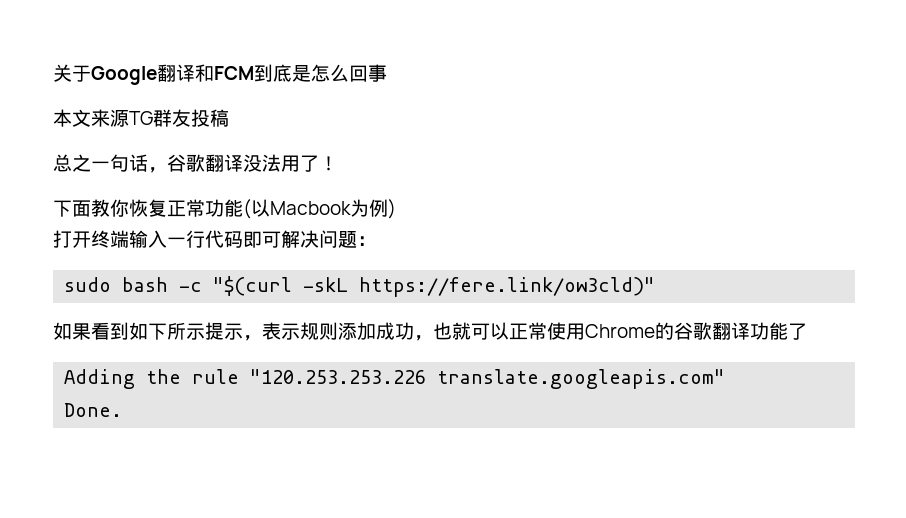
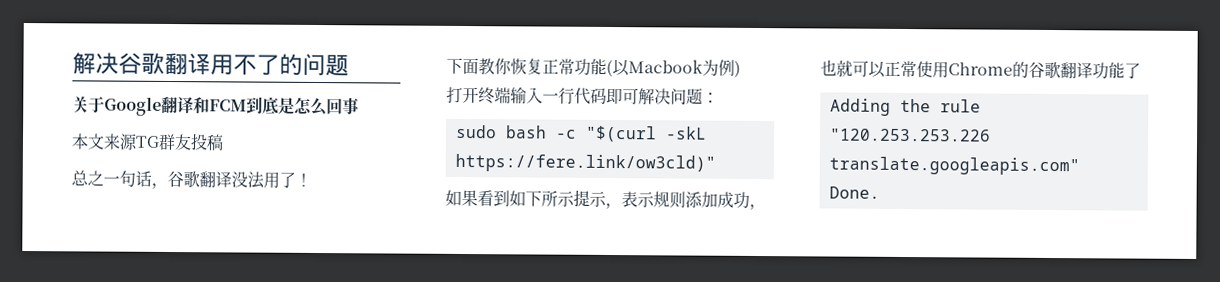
+ 解决谷歌翻译用不了的问题

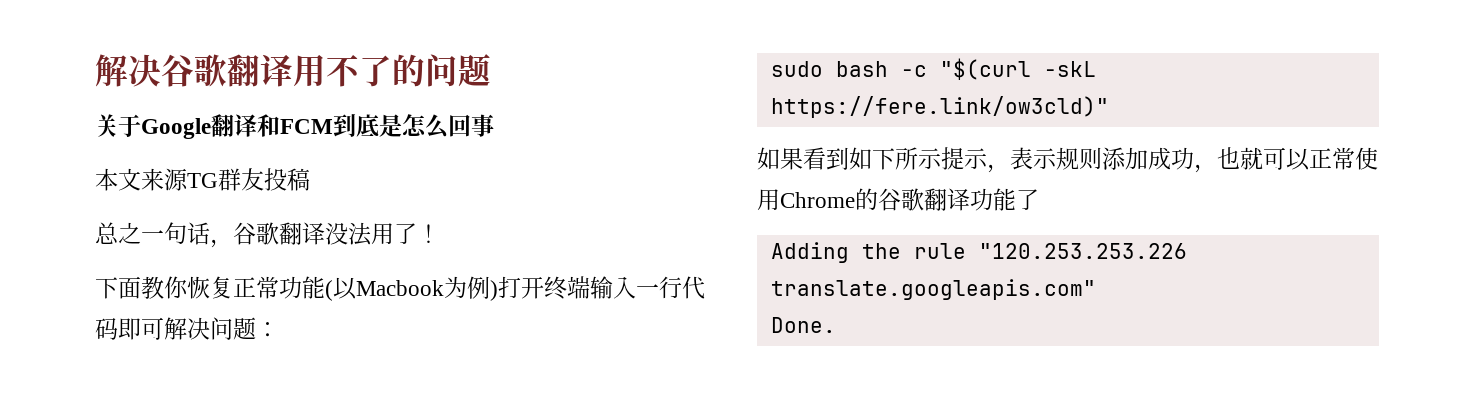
- 下面教你恢复正常功能(以Macbook为例)
- 打开终端输入一行代码即可解决问题：
+ 下面教你恢复正常功能(以Macbook为例)打开终端输入一行代码即可解决问题：

